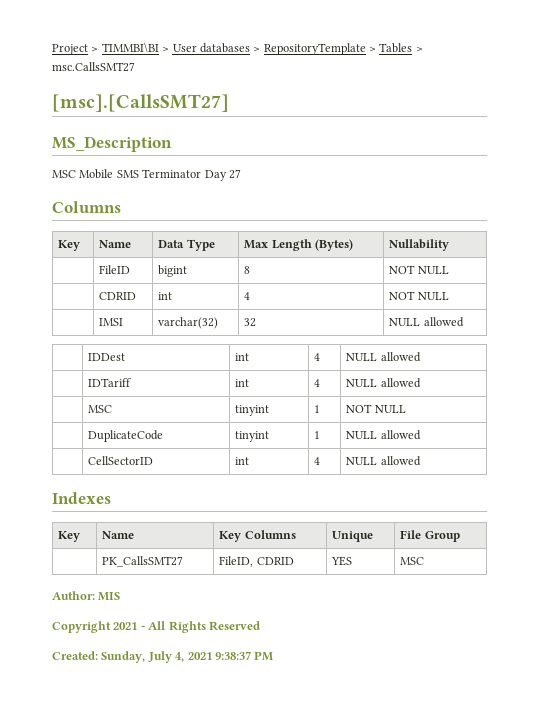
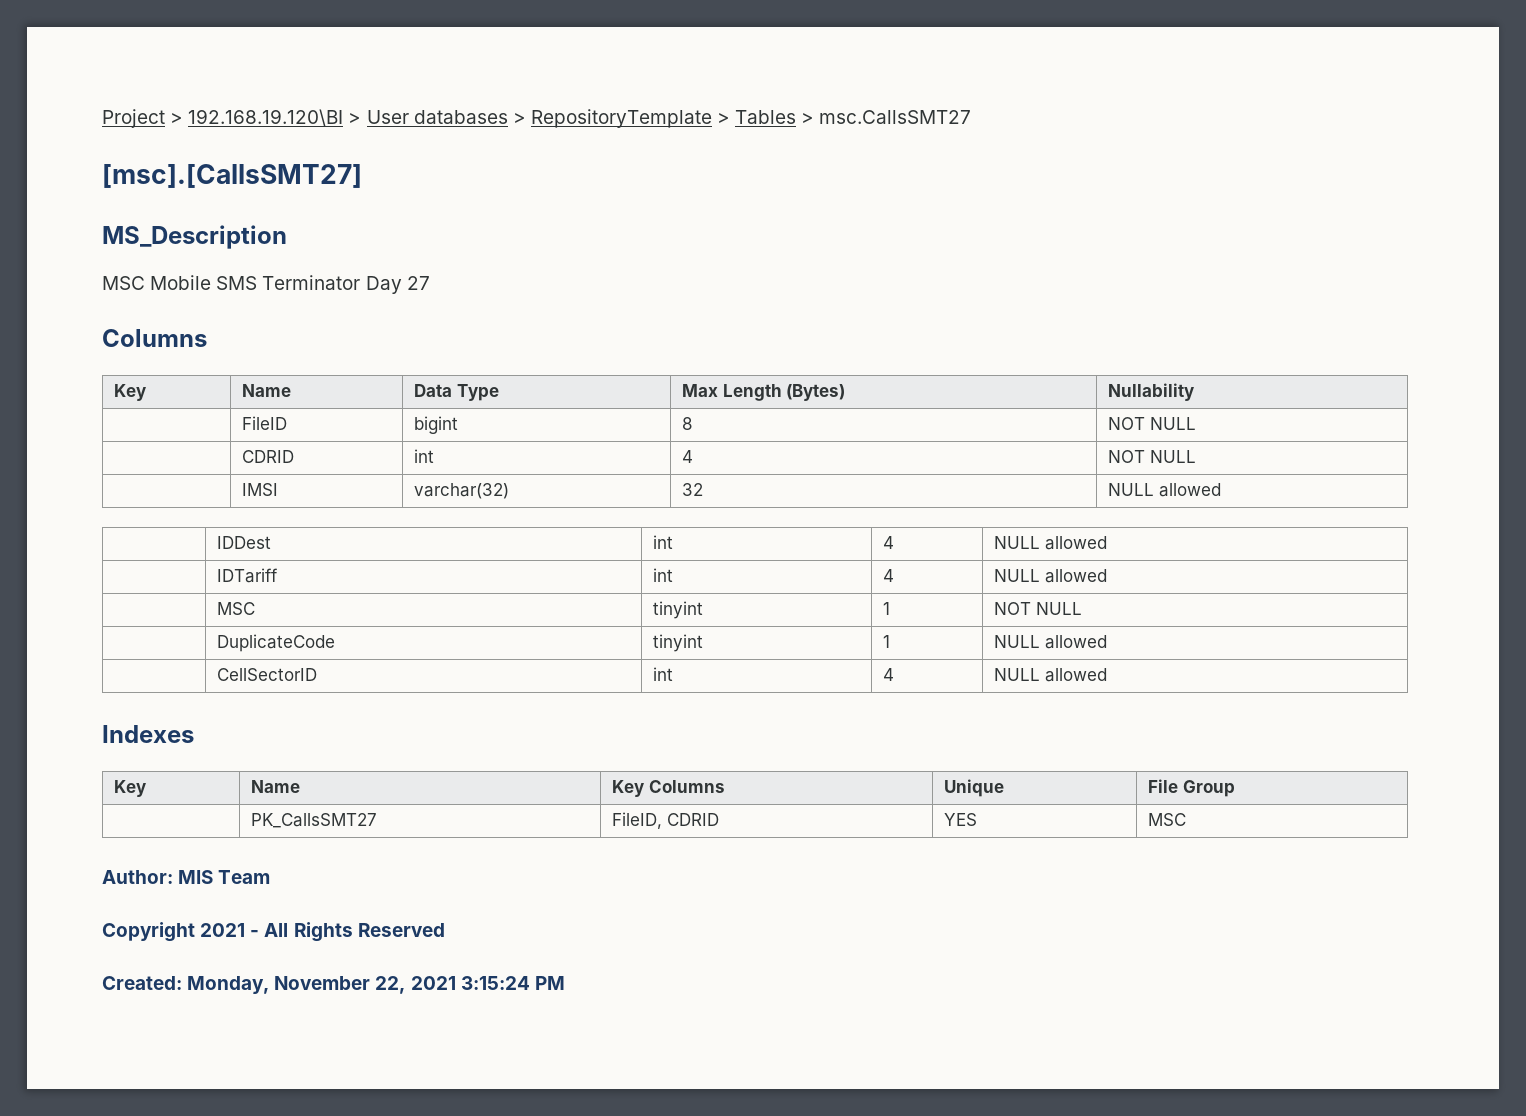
- Project > TIMMBI\BI > User databases > RepositoryTemplate > Tables > msc.CallsSMT27
+ Project > 192.168.19.120\BI > User databases > RepositoryTemplate > Tables > msc.CallsSMT27
- Author: MIS
+ Author: MIS Team
- Created: Sunday, July 4, 2021 9:38:37 PM
+ Created: Monday, November 22, 2021 3:15:24 PM

